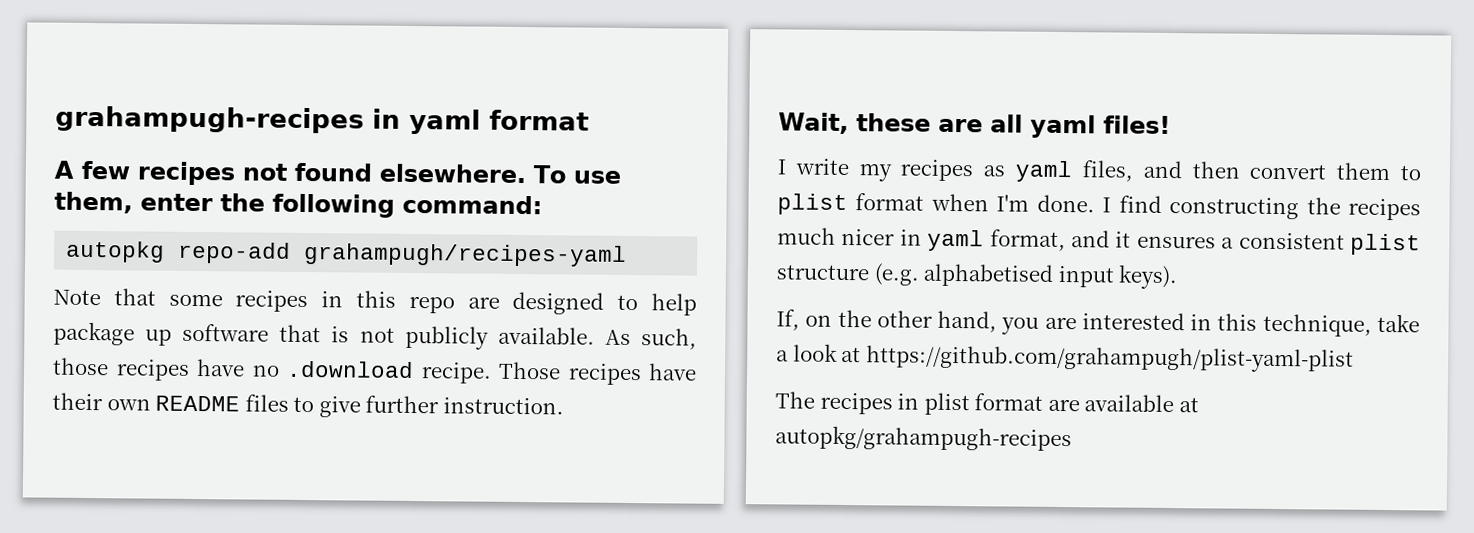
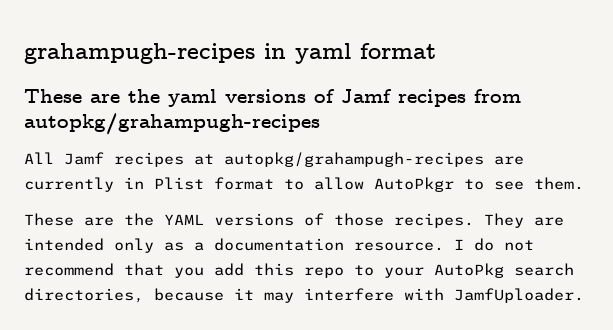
- A few recipes not found elsewhere. To use them, enter the following command:
- autopkg repo-add grahampugh/recipes-yaml
- Note that some recipes in this repo are designed to help package up software that is not publicly available. As such, those recipes have no .download recipe. Those recipes have their own README files to give further instruction.
- Wait, these are all yaml files!
- I write my recipes as yaml files, and then convert them to plist format when I'm done. I find constructing the recipes much nicer in yaml format, and it ensures a consistent plist structure (e.g. alphabetised input keys).
- If, on the other hand, you are interested in this technique, take a look at https://github.com/grahampugh/plist-yaml-plist
- The recipes in plist format are available at autopkg/grahampugh-recipes
+ These are the yaml versions of Jamf recipes from autopkg/grahampugh-recipes
+ All Jamf recipes at autopkg/grahampugh-recipes are currently in Plist format to allow AutoPkgr to see them.
+ These are the YAML versions of those recipes. They are intended only as a documentation resource. I do not recommend that you add this repo to your AutoPkg search directories, because it may interfere with JamfUploader.

